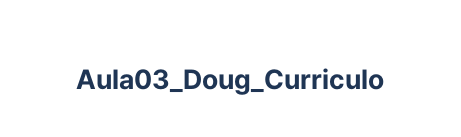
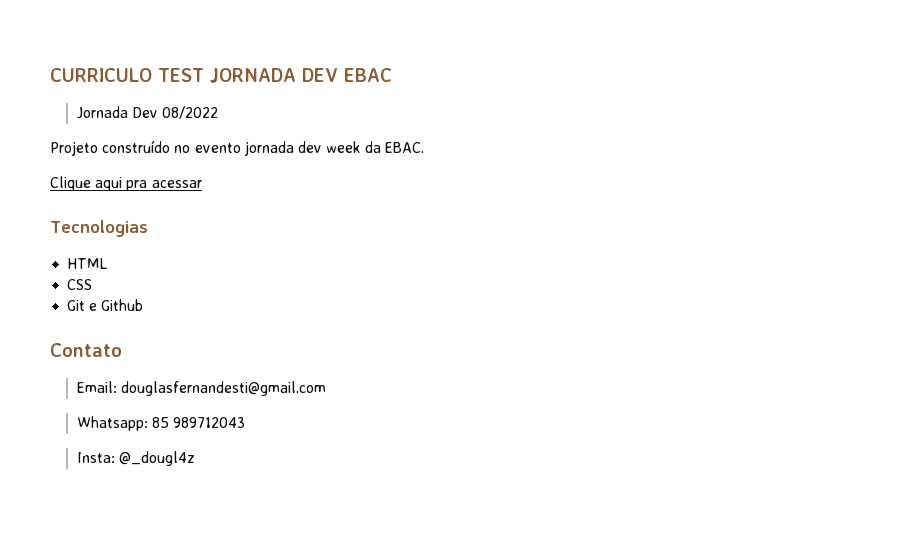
- Aula03_Doug_Curriculo
+ CURRICULO TEST JORNADA DEV EBAC
+ Jornada Dev 08/2022
+ Projeto construído no evento jornada dev week da EBAC.
+ Clique aqui pra acessar
+ Tecnologias
+ HTML
+ CSS
+ Git e Github
+ Contato
+ Email: douglasfernandesti@gmail.com
+ Whatsapp: 85 989712043
+ Insta: @_dougl4z

